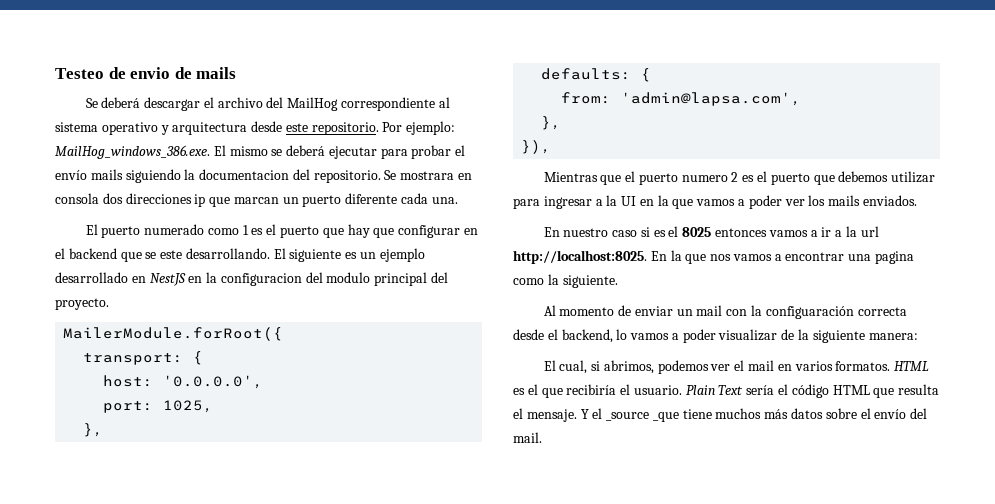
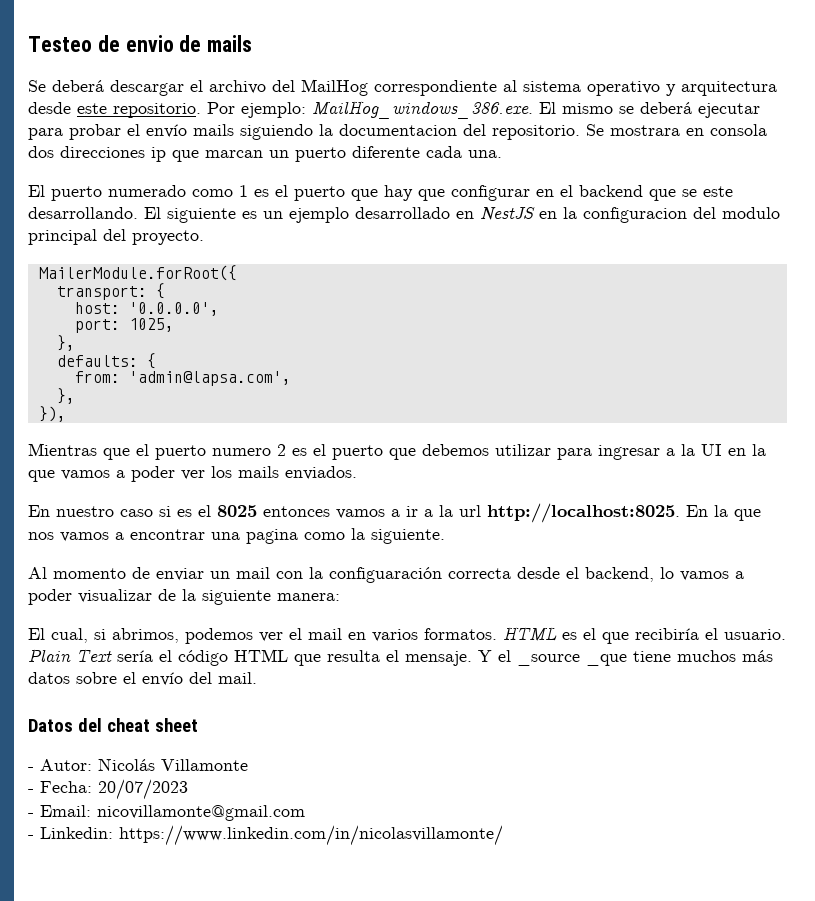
+ Datos del cheat sheet
+ - Autor: Nicolás Villamonte
+ - Fecha: 20/07/2023
+ - Email: nicovillamonte@gmail.com
+ - Linkedin: https://www.linkedin.com/in/nicolasvillamonte/

